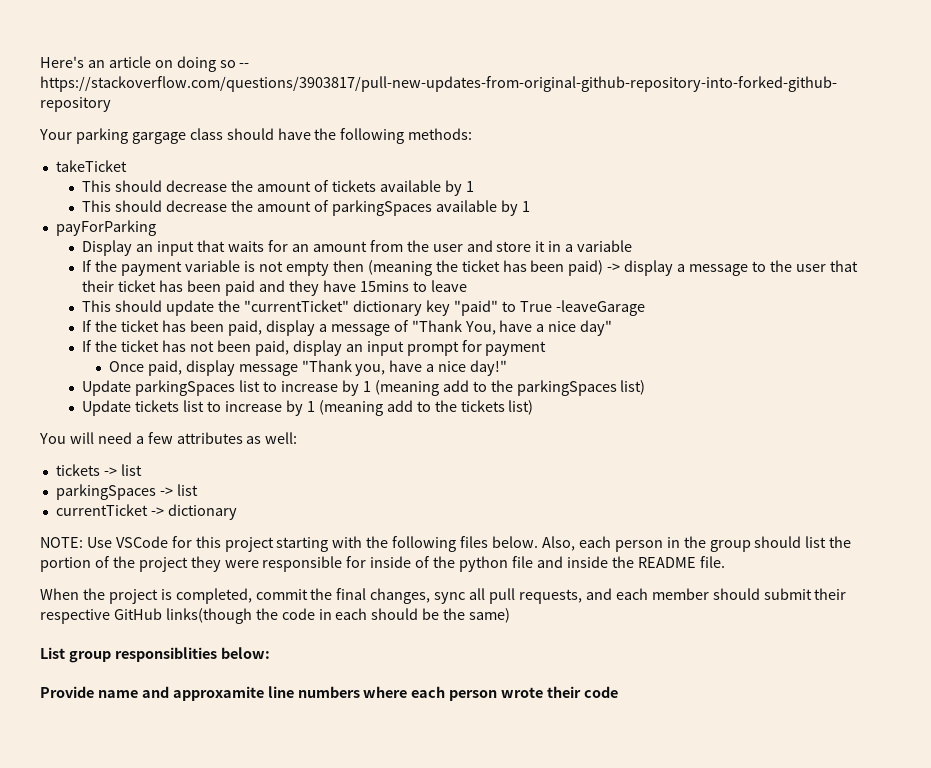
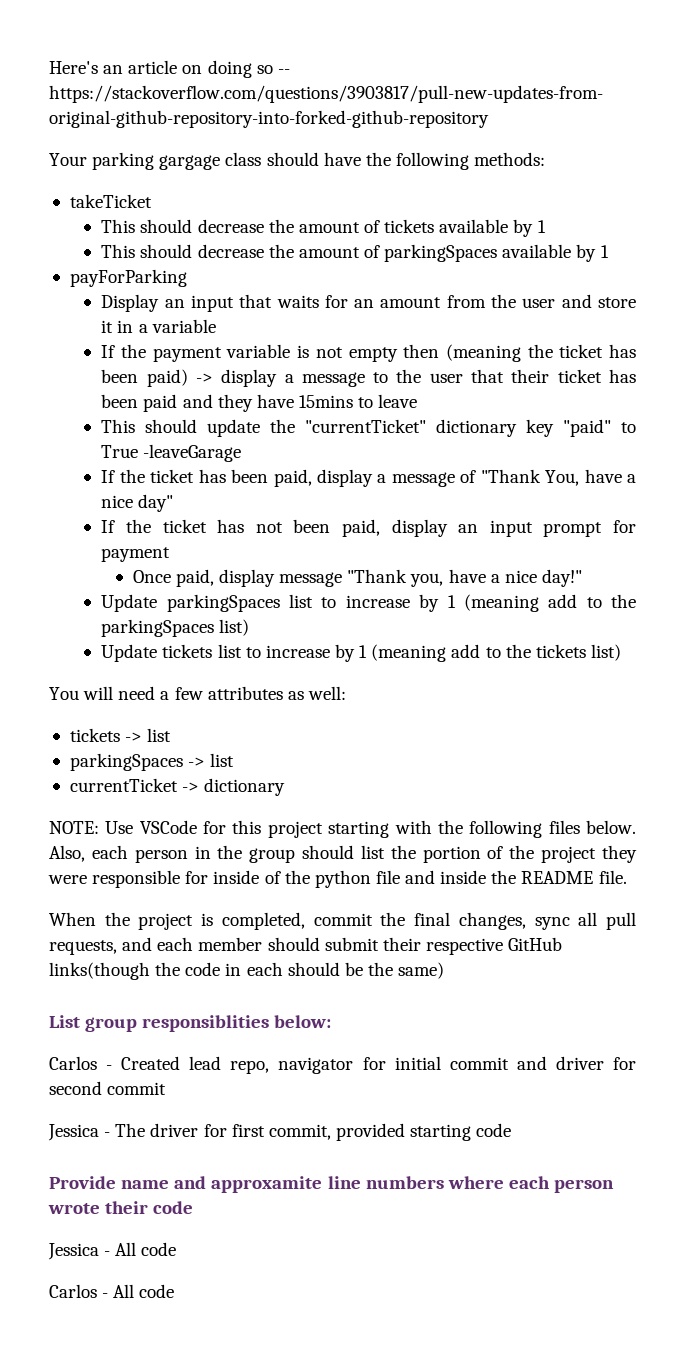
+ Carlos - Created lead repo, navigator for initial commit and driver for second commit
+ Jessica - The driver for first commit, provided starting code
+ Jessica - All code
+ Carlos - All code

